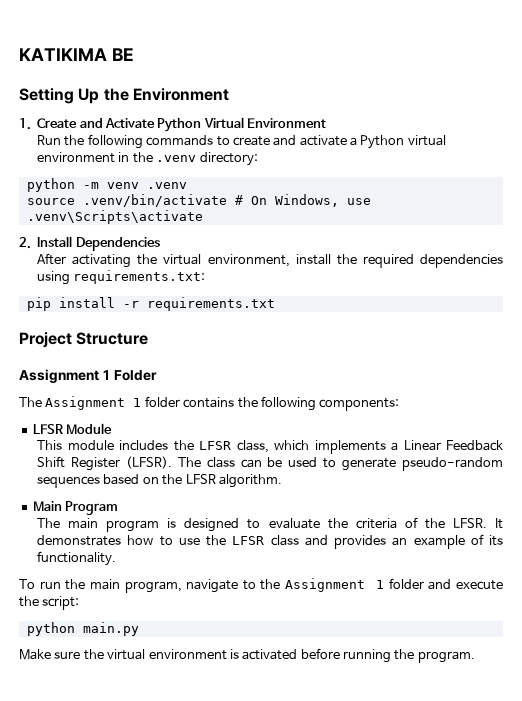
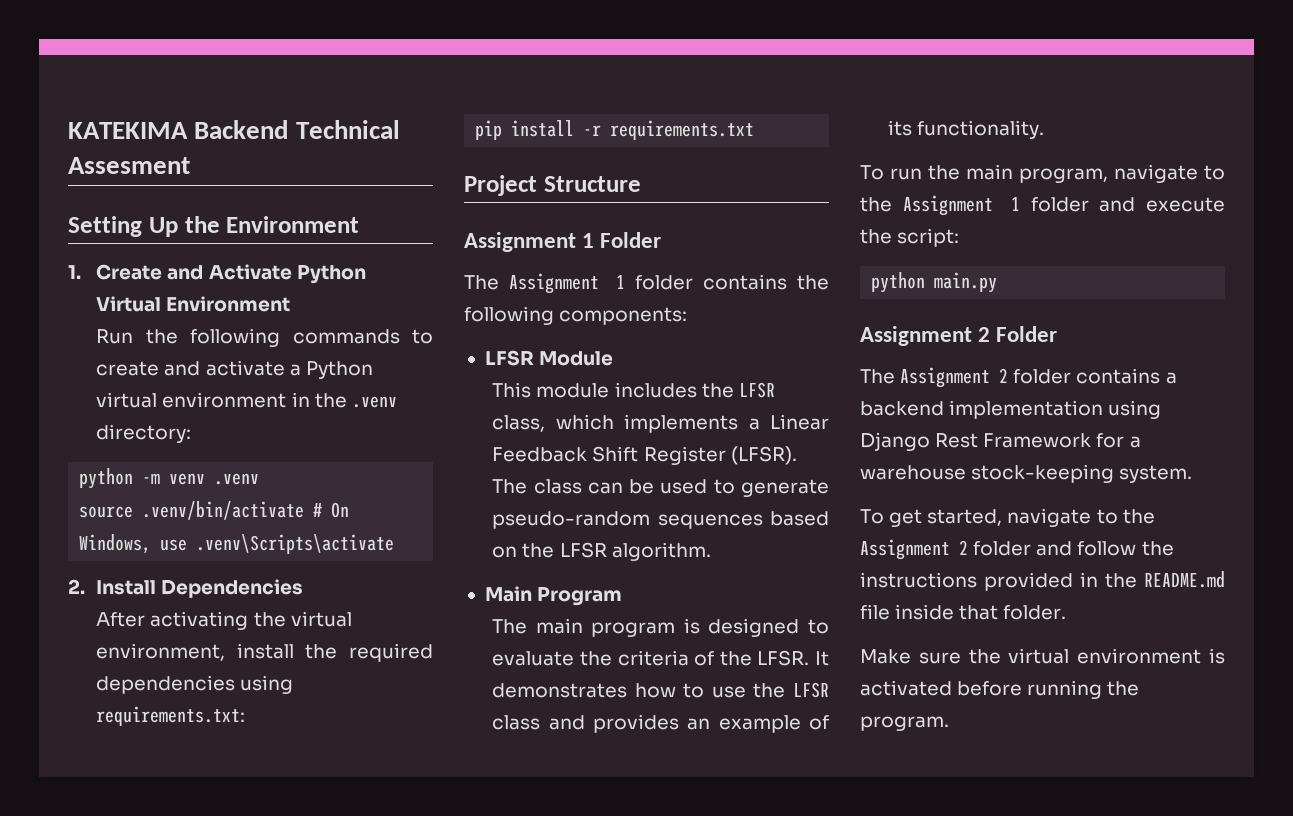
- KATIKIMA BE
+ KATEKIMA Backend Technical Assesment
+ Assignment 2 Folder
+ The Assignment 2 folder contains a backend implementation using Django Rest Framework for a warehouse stock-keeping system.
+ To get started, navigate to the Assignment 2 folder and follow the instructions provided in the README.md file inside that folder.

